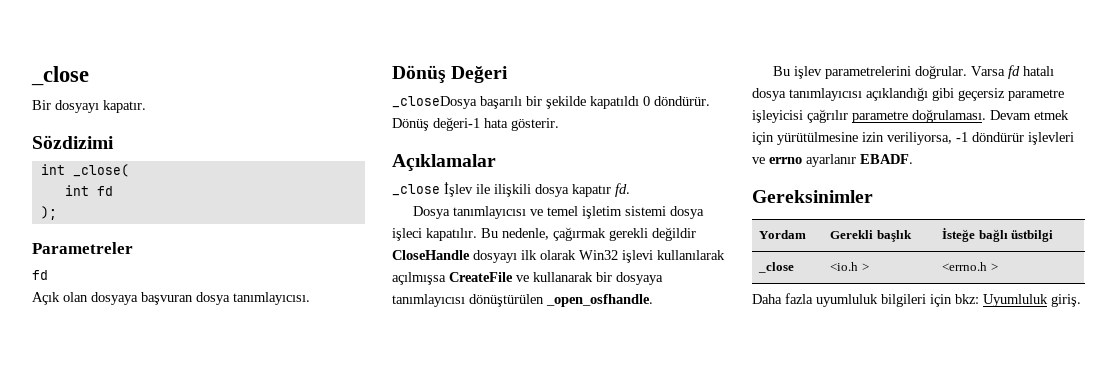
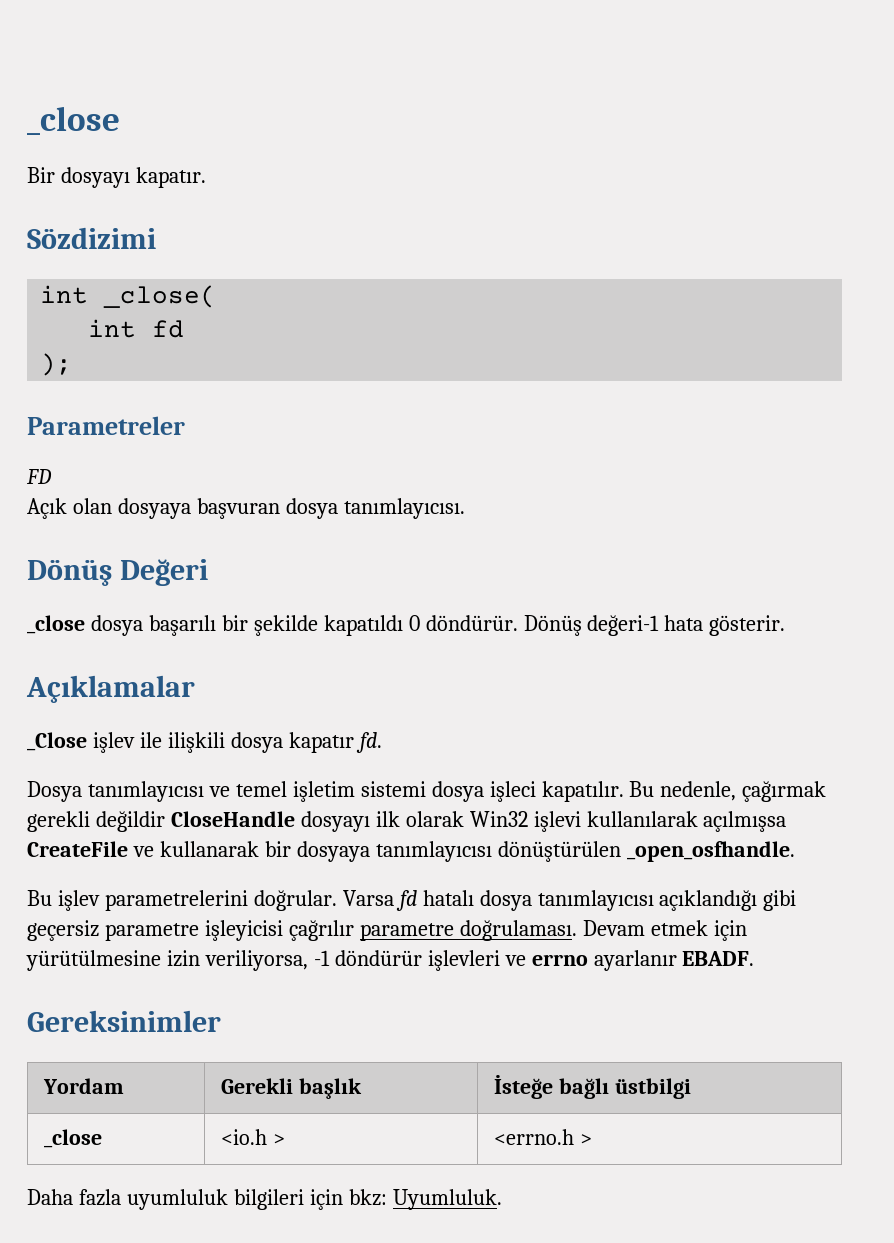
  Parametreler
- fd
+ FD
- _closeDosya başarılı bir şekilde kapatıldı 0 döndürür.
+ _close dosya başarılı bir şekilde kapatıldı 0 döndürür.
- _close İşlev ile ilişkili dosya kapatır fd.
+ _Close işlev ile ilişkili dosya kapatır fd.
- Daha fazla uyumluluk bilgileri için bkz: Uyumluluk giriş.
+ Daha fazla uyumluluk bilgileri için bkz: Uyumluluk.

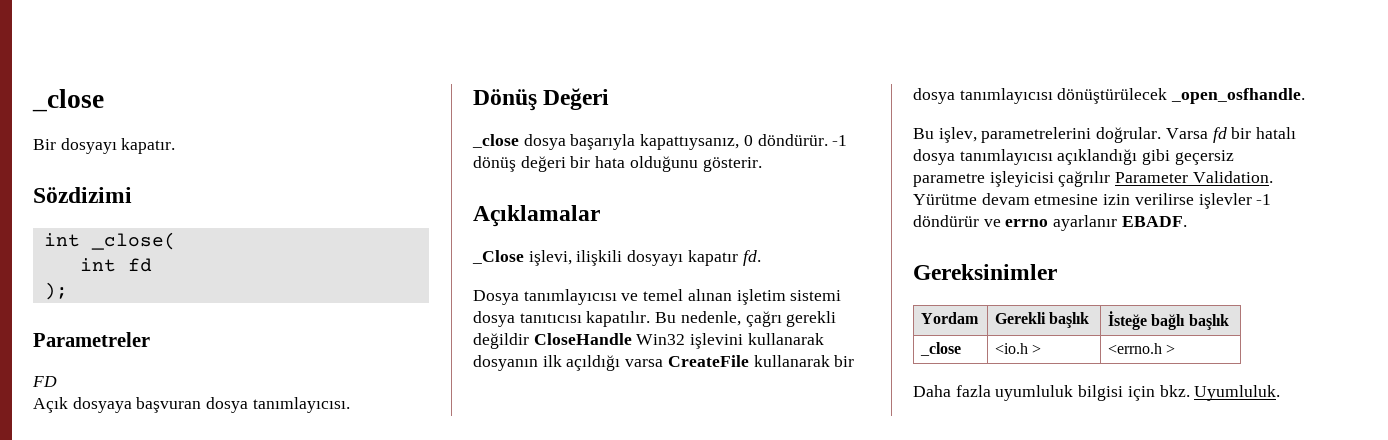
- Açık olan dosyaya başvuran dosya tanımlayıcısı.
+ Açık dosyaya başvuran dosya tanımlayıcısı.
- _close dosya başarılı bir şekilde kapatıldı 0 döndürür. Dönüş değeri-1 hata gösterir.
+ _close dosya başarıyla kapattıysanız, 0 döndürür. -1 dönüş değeri bir hata olduğunu gösterir.
- _Close işlev ile ilişkili dosya kapatır fd.
+ _Close işlevi, ilişkili dosyayı kapatır fd.
- Dosya tanımlayıcısı ve temel işletim sistemi dosya işleci kapatılır.
+ Dosya tanımlayıcısı ve temel alınan işletim sistemi dosya tanıtıcısı kapatılır.
- Bu nedenle, çağırmak gerekli değildir CloseHandle dosyayı ilk olarak Win32 işlevi kullanılarak açılmışsa CreateFile ve kullanarak bir dosyaya tanımlayıcısı dönüştürülen _open_osfhandle.
+ Bu nedenle, çağrı gerekli değildir CloseHandle Win32 işlevini kullanarak dosyanın ilk açıldığı varsa CreateFile kullanarak bir dosya tanımlayıcısı dönüştürülecek _open_osfhandle.
- Bu işlev parametrelerini doğrular.
+ Bu işlev, parametrelerini doğrular.
- Varsa fd hatalı dosya tanımlayıcısı açıklandığı gibi geçersiz parametre işleyicisi çağrılır parametre doğrulaması. Devam etmek için yürütülmesine izin veriliyorsa, -1 döndürür işlevleri ve errno ayarlanır EBADF.
+ Varsa fd bir hatalı dosya tanımlayıcısı açıklandığı gibi geçersiz parametre işleyicisi çağrılır Parameter Validation. Yürütme devam etmesine izin verilirse işlevler -1 döndürür ve errno ayarlanır EBADF.
- Yordam | Gerekli başlık | İsteğe bağlı üstbilgi
+ Yordam | Gerekli başlık | İsteğe bağlı başlık
- Daha fazla uyumluluk bilgileri için bkz: Uyumluluk.
+ Daha fazla uyumluluk bilgisi için bkz. Uyumluluk.

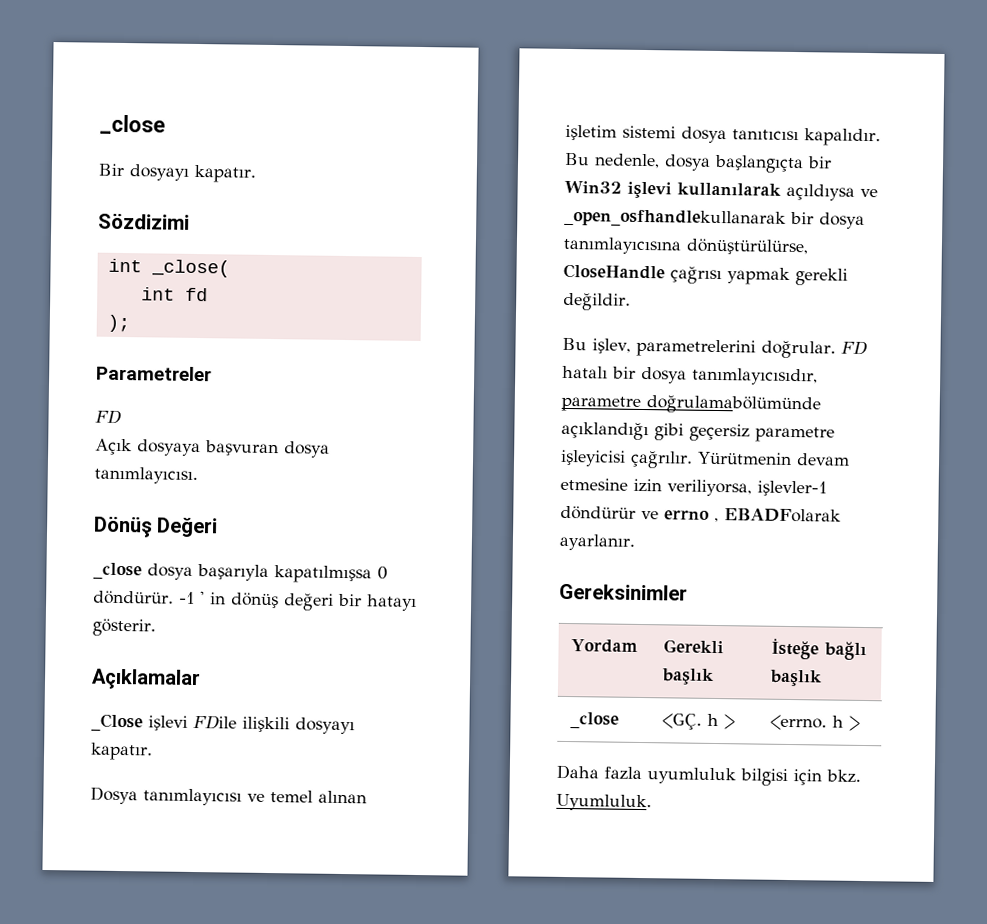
- _close dosya başarıyla kapattıysanız, 0 döndürür.
+ _close dosya başarıyla kapatılmışsa 0 döndürür.
- -1 dönüş değeri bir hata olduğunu gösterir.
+ -1 ' in dönüş değeri bir hatayı gösterir.
- _Close işlevi, ilişkili dosyayı kapatır fd.
+ _Close işlevi FDile ilişkili dosyayı kapatır.
- Dosya tanımlayıcısı ve temel alınan işletim sistemi dosya tanıtıcısı kapatılır.
+ Dosya tanımlayıcısı ve temel alınan işletim sistemi dosya tanıtıcısı kapalıdır.
- Bu nedenle, çağrı gerekli değildir CloseHandle Win32 işlevini kullanarak dosyanın ilk açıldığı varsa CreateFile kullanarak bir dosya tanımlayıcısı dönüştürülecek _open_osfhandle.
- Bu işlev, parametrelerini doğrular. Varsa fd bir hatalı dosya tanımlayıcısı açıklandığı gibi geçersiz parametre işleyicisi çağrılır Parameter Validation. Yürütme devam etmesine izin verilirse işlevler -1 döndürür ve errno ayarlanır EBADF.
+ Bu nedenle, dosya başlangıçta bir Win32 işlevi kullanılarak açıldıysa ve _open_osfhandlekullanarak bir dosya tanımlayıcısına dönüştürülürse, CloseHandle çağrısı yapmak gerekli değildir.
+ Bu işlev, parametrelerini doğrular. FD hatalı bir dosya tanımlayıcısıdır, parametre doğrulamabölümünde açıklandığı gibi geçersiz parametre işleyicisi çağrılır. Yürütmenin devam etmesine izin veriliyorsa, işlevler-1 döndürür ve errno , EBADFolarak ayarlanır.
- _close | <io.h > | <errno.h >
+ _close | <GÇ. h > | <errno. h >

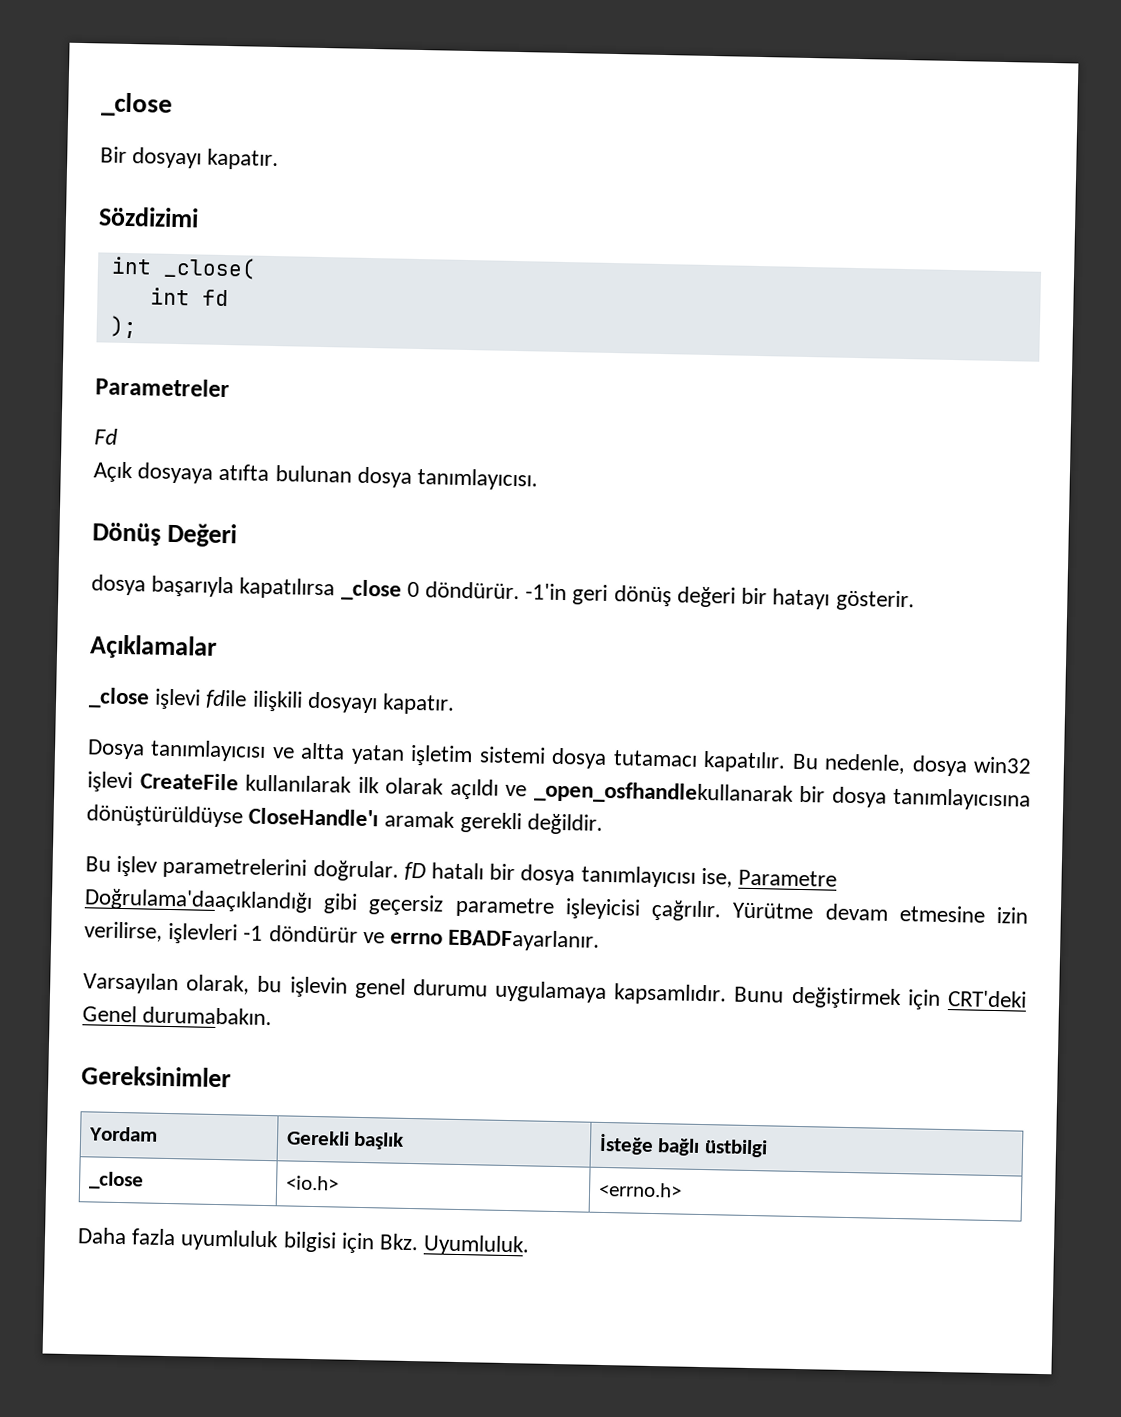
  Parametreler
- FD
+ Fd
- Açık dosyaya başvuran dosya tanımlayıcısı.
+ Açık dosyaya atıfta bulunan dosya tanımlayıcısı.
- _close dosya başarıyla kapatılmışsa 0 döndürür. -1 ' in dönüş değeri bir hatayı gösterir.
+ dosya başarıyla kapatılırsa _close 0 döndürür. -1'in geri dönüş değeri bir hatayı gösterir.
- _Close işlevi FDile ilişkili dosyayı kapatır.
+ _close işlevi fdile ilişkili dosyayı kapatır.
- Dosya tanımlayıcısı ve temel alınan işletim sistemi dosya tanıtıcısı kapalıdır.
+ Dosya tanımlayıcısı ve altta yatan işletim sistemi dosya tutamacı kapatılır.
- Bu nedenle, dosya başlangıçta bir Win32 işlevi kullanılarak açıldıysa ve _open_osfhandlekullanarak bir dosya tanımlayıcısına dönüştürülürse, CloseHandle çağrısı yapmak gerekli değildir.
+ Bu nedenle, dosya win32 işlevi CreateFile kullanılarak ilk olarak açıldı ve _open_osfhandlekullanarak bir dosya tanımlayıcısına dönüştürüldüyse CloseHandle'ı aramak gerekli değildir.
- Bu işlev, parametrelerini doğrular. FD hatalı bir dosya tanımlayıcısıdır, parametre doğrulamabölümünde açıklandığı gibi geçersiz parametre işleyicisi çağrılır.
+ Bu işlev parametrelerini doğrular. fD hatalı bir dosya tanımlayıcısı ise, Parametre Doğrulama'daaçıklandığı gibi geçersiz parametre işleyicisi çağrılır.
- Yürütmenin devam etmesine izin veriliyorsa, işlevler-1 döndürür ve errno , EBADFolarak ayarlanır.
+ Yürütme devam etmesine izin verilirse, işlevleri -1 döndürür ve errno EBADFayarlanır.
+ Varsayılan olarak, bu işlevin genel durumu uygulamaya kapsamlıdır. Bunu değiştirmek için CRT'deki Genel durumabakın.
- Yordam | Gerekli başlık | İsteğe bağlı başlık
+ Yordam | Gerekli başlık | İsteğe bağlı üstbilgi
- _close | <GÇ. h > | <errno. h >
+ _close | <io.h> | <errno.h>
- Daha fazla uyumluluk bilgisi için bkz. Uyumluluk.
+ Daha fazla uyumluluk bilgisi için Bkz. Uyumluluk.

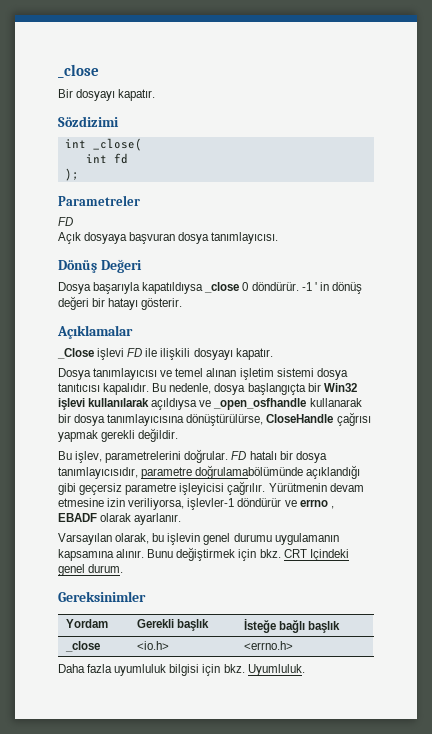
  Parametreler
- Fd
+ FD
- Açık dosyaya atıfta bulunan dosya tanımlayıcısı.
+ Açık dosyaya başvuran dosya tanımlayıcısı.
- dosya başarıyla kapatılırsa _close 0 döndürür. -1'in geri dönüş değeri bir hatayı gösterir.
+ Dosya başarıyla kapatıldıysa _close 0 döndürür. -1 ' in dönüş değeri bir hatayı gösterir.
- _close işlevi fdile ilişkili dosyayı kapatır.
+ _Close işlevi FD ile ilişkili dosyayı kapatır.
- Dosya tanımlayıcısı ve altta yatan işletim sistemi dosya tutamacı kapatılır.
+ Dosya tanımlayıcısı ve temel alınan işletim sistemi dosya tanıtıcısı kapalıdır.
- Bu nedenle, dosya win32 işlevi CreateFile kullanılarak ilk olarak açıldı ve _open_osfhandlekullanarak bir dosya tanımlayıcısına dönüştürüldüyse CloseHandle'ı aramak gerekli değildir.
+ Bu nedenle, dosya başlangıçta bir Win32 işlevi kullanılarak açıldıysa ve _open_osfhandle kullanarak bir dosya tanımlayıcısına dönüştürülürse, CloseHandle çağrısı yapmak gerekli değildir.
- Bu işlev parametrelerini doğrular. fD hatalı bir dosya tanımlayıcısı ise, Parametre Doğrulama'daaçıklandığı gibi geçersiz parametre işleyicisi çağrılır.
+ Bu işlev, parametrelerini doğrular. FD hatalı bir dosya tanımlayıcısıdır, parametre doğrulamabölümünde açıklandığı gibi geçersiz parametre işleyicisi çağrılır.
- Yürütme devam etmesine izin verilirse, işlevleri -1 döndürür ve errno EBADFayarlanır.
+ Yürütmenin devam etmesine izin veriliyorsa, işlevler-1 döndürür ve errno , EBADF olarak ayarlanır.
- Varsayılan olarak, bu işlevin genel durumu uygulamaya kapsamlıdır. Bunu değiştirmek için CRT'deki Genel durumabakın.
+ Varsayılan olarak, bu işlevin genel durumu uygulamanın kapsamına alınır. Bunu değiştirmek için bkz. CRT Içindeki genel durum.
- Yordam | Gerekli başlık | İsteğe bağlı üstbilgi
+ Yordam | Gerekli başlık | İsteğe bağlı başlık
- Daha fazla uyumluluk bilgisi için Bkz. Uyumluluk.
+ Daha fazla uyumluluk bilgisi için bkz. Uyumluluk.

